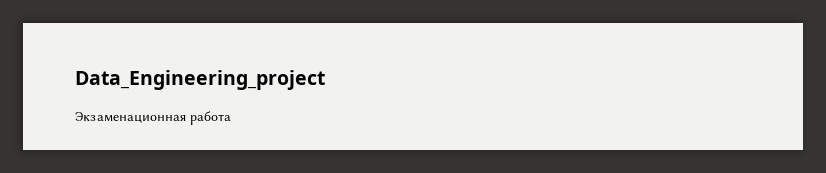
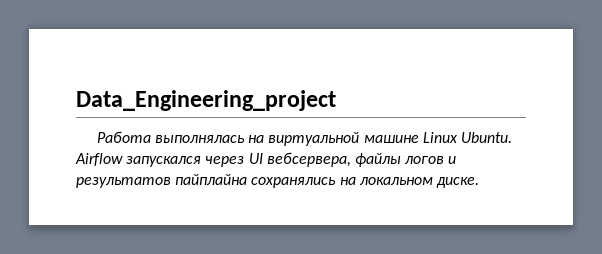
- Экзаменационная работа
+ Работа выполнялась на виртуальной машине Linux Ubuntu. Airflow запускался через UI вебсервера, файлы логов и результатов пайплайна сохранялись на локальном диске.

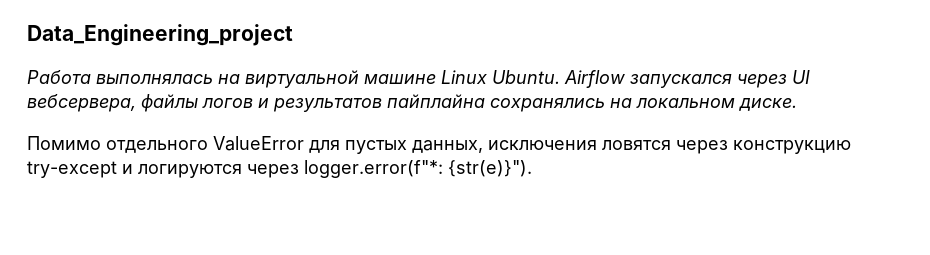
+ Помимо отдельного ValueError для пустых данных, исключения ловятся через конструкцию try-except и логируются через logger.error(f"*: {str(e)}").

